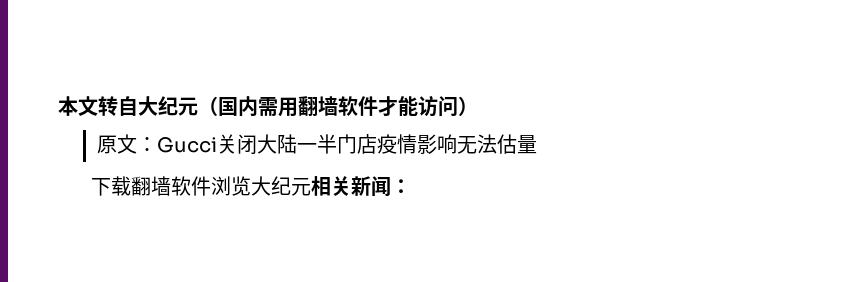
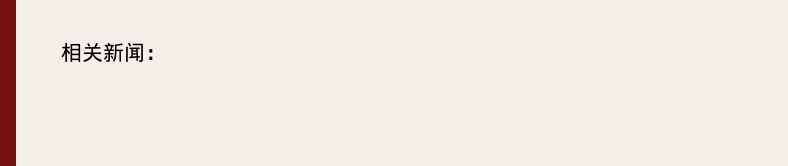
- 本文转自大纪元（国内需用翻墙软件才能访问）
- 原文：Gucci关闭大陆一半门店疫情影响无法估量
- 下载翻墙软件浏览大纪元相关新闻：
+ 相关新闻：

